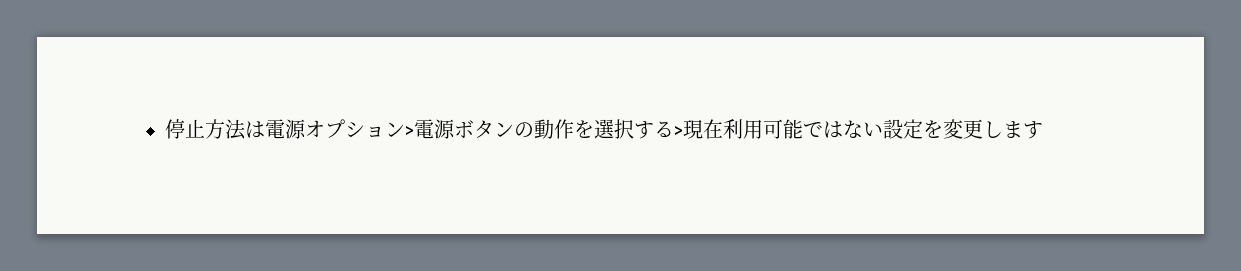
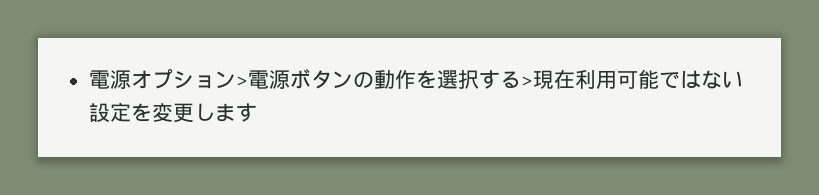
- 停止方法は電源オプション>電源ボタンの動作を選択する>現在利用可能ではない設定を変更します
+ 電源オプション>電源ボタンの動作を選択する>現在利用可能ではない設定を変更します

